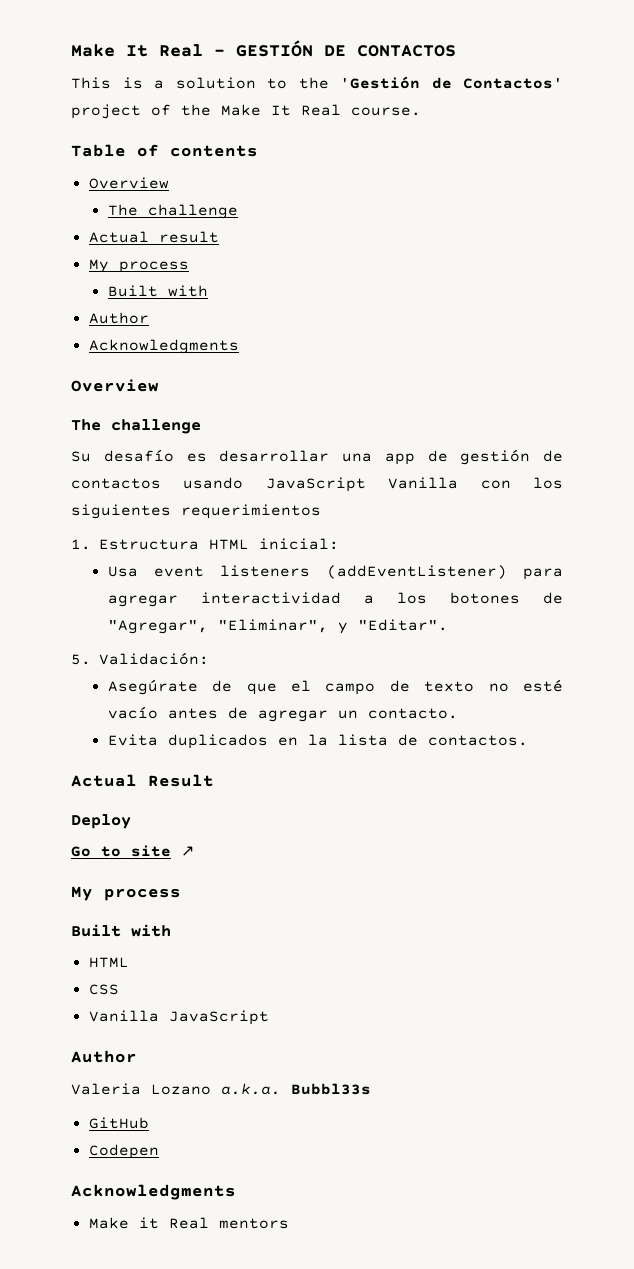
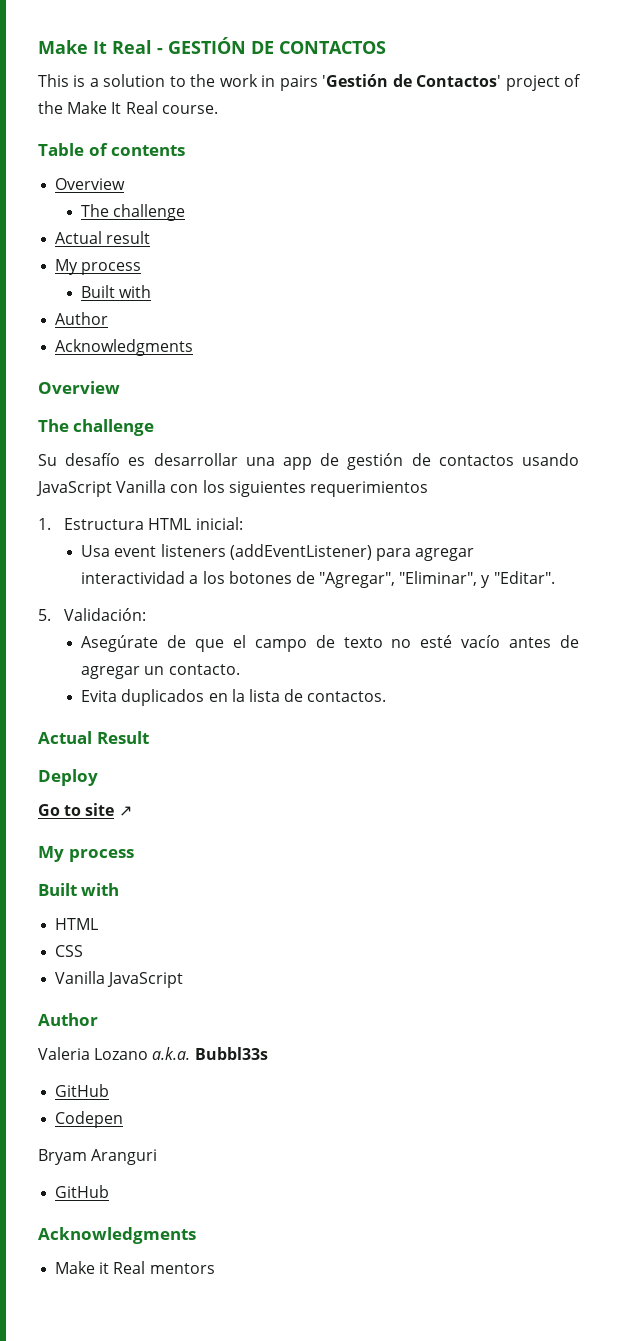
- This is a solution to the 'Gestión de Contactos' project of the Make It Real course.
+ This is a solution to the work in pairs 'Gestión de Contactos' project of the Make It Real course.
+ Bryam Aranguri
+ GitHub

